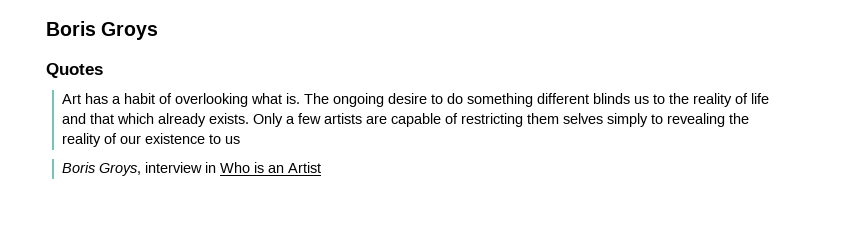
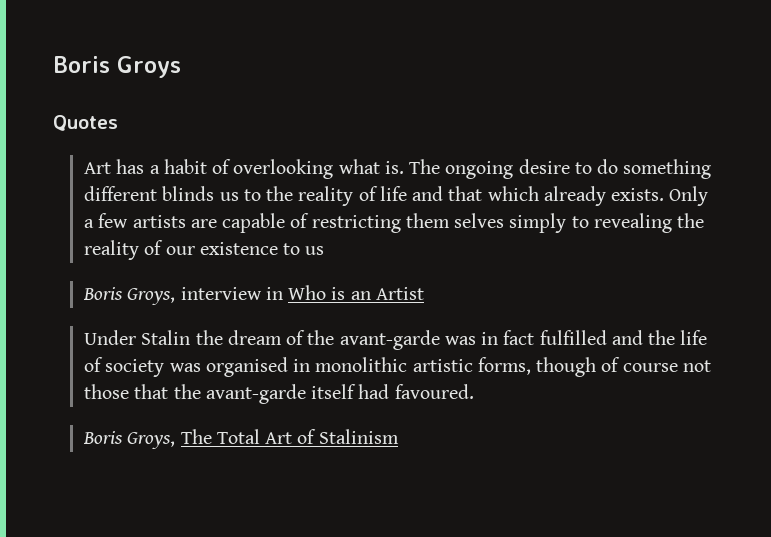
+ Under Stalin the dream of the avant-garde was in fact fulfilled and the life of society was organised in monolithic artistic forms, though of course not those that the avant-garde itself had favoured.
+ Boris Groys, The Total Art of Stalinism

